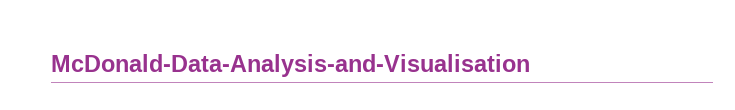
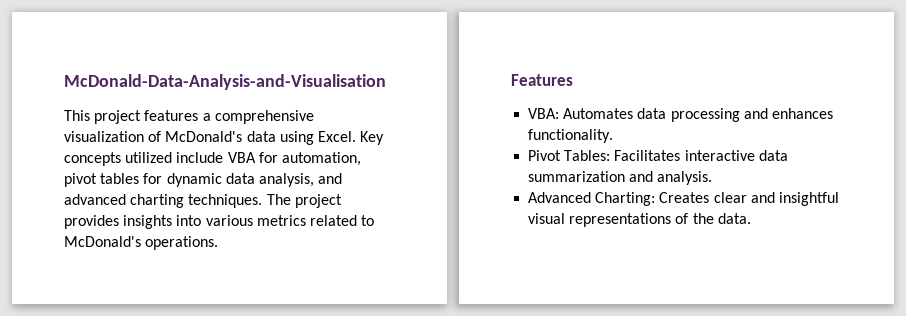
+ This project features a comprehensive visualization of McDonald's data using Excel. Key concepts utilized include VBA for automation, pivot tables for dynamic data analysis, and advanced charting techniques. The project provides insights into various metrics related to McDonald's operations.
+ Features
+ VBA: Automates data processing and enhances functionality.
+ Pivot Tables: Facilitates interactive data summarization and analysis.
+ Advanced Charting: Creates clear and insightful visual representations of the data.

